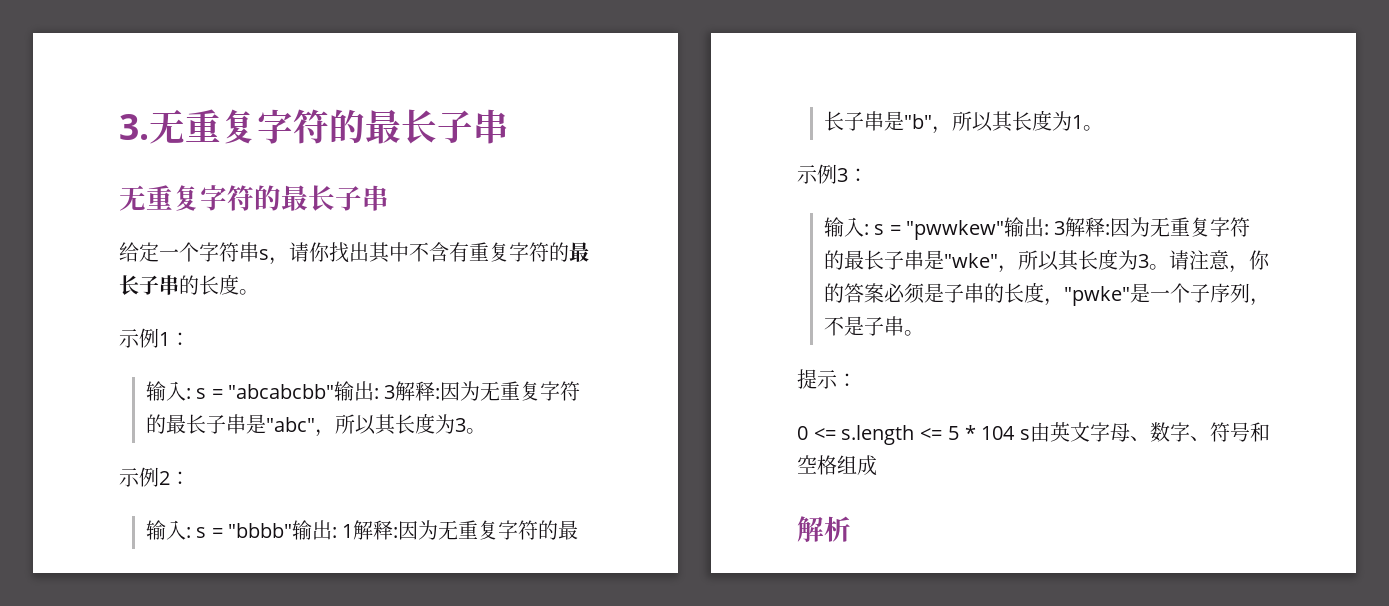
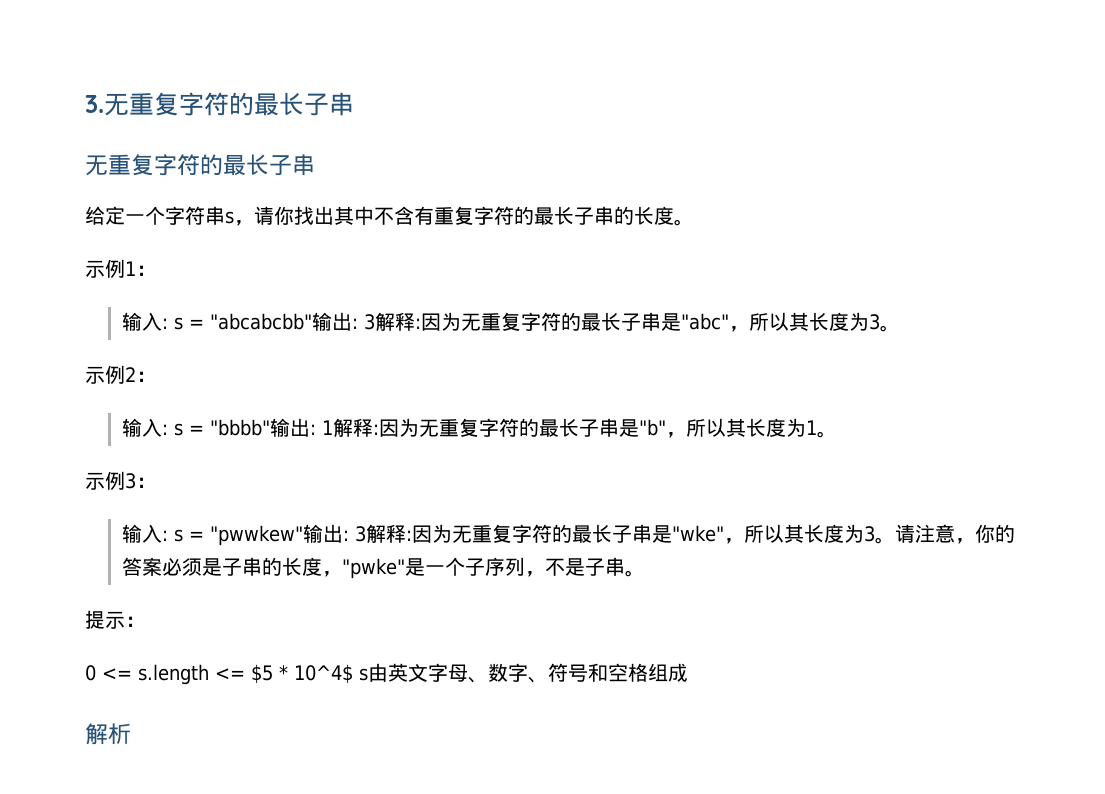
- 0 <= s.length <= 5 * 104 s由英文字母、数字、符号和空格组成
+ 0 <= s.length <= $5 * 10^4$ s由英文字母、数字、符号和空格组成

